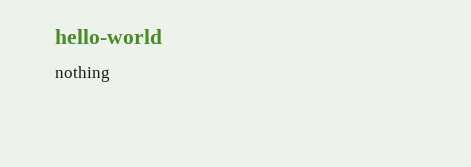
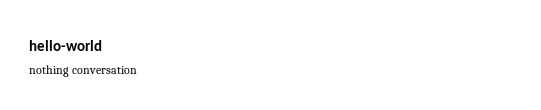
- nothing
+ nothing conversation

